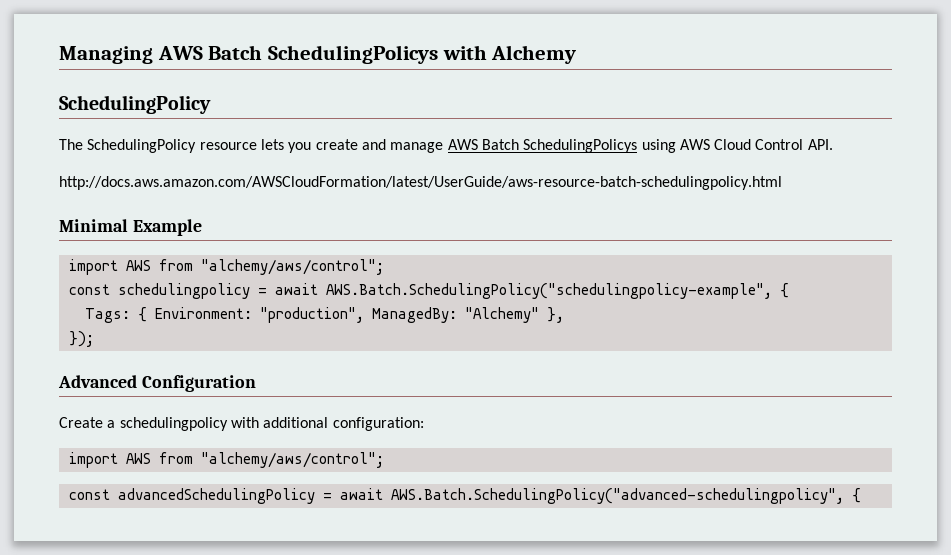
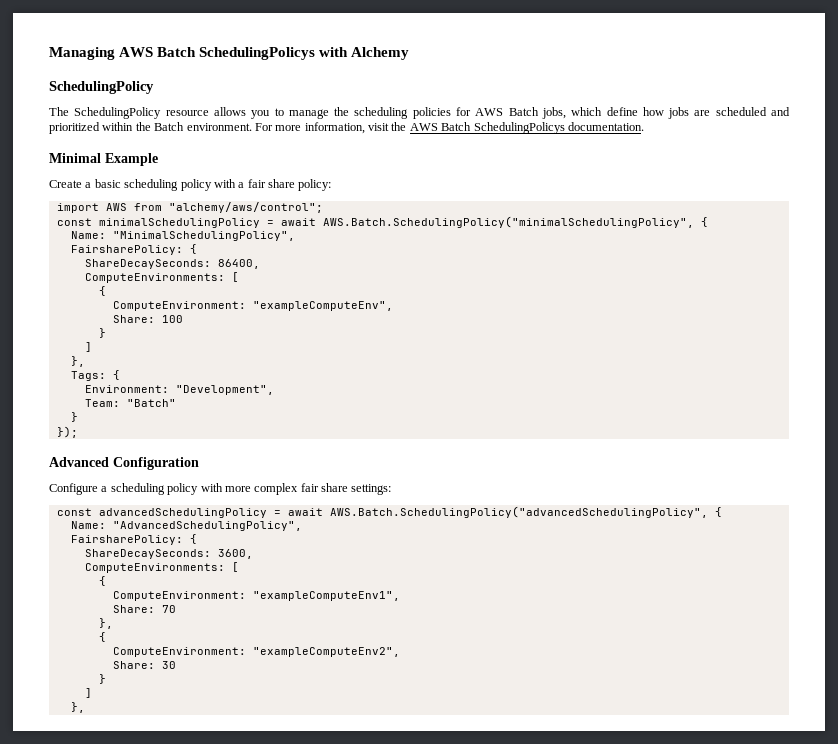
- The SchedulingPolicy resource lets you create and manage AWS Batch SchedulingPolicys using AWS Cloud Control API.
- http://docs.aws.amazon.com/AWSCloudFormation/latest/UserGuide/aws-resource-batch-schedulingpolicy.html
+ The SchedulingPolicy resource allows you to manage the scheduling policies for AWS Batch jobs, which define how jobs are scheduled and prioritized within the Batch environment. For more information, visit the AWS Batch SchedulingPolicys documentation.
  Minimal Example
+ Create a basic scheduling policy with a fair share policy:
  import AWS from "alchemy/aws/control";
- const schedulingpolicy = await AWS.Batch.SchedulingPolicy("schedulingpolicy-example", {
- Tags: { Environment: "production", ManagedBy: "Alchemy" },
+ const minimalSchedulingPolicy = await AWS.Batch.SchedulingPolicy("minimalSchedulingPolicy", {
+ Name: "MinimalSchedulingPolicy",
+ FairsharePolicy: {
+ ShareDecaySeconds: 86400,
+ ComputeEnvironments: [
+ {
+ ComputeEnvironment: "exampleComputeEnv",
+ Share: 100
+ }
+ ]
+ },
+ Tags: {
+ Environment: "Development",
+ Team: "Batch"
+ }
  });
  Advanced Configuration
- Create a schedulingpolicy with additional configuration:
- import AWS from "alchemy/aws/control";
+ Configure a scheduling policy with more complex fair share settings:
- const advancedSchedulingPolicy = await AWS.Batch.SchedulingPolicy("advanced-schedulingpolicy", {
+ const advancedSchedulingPolicy = await AWS.Batch.SchedulingPolicy("advancedSchedulingPolicy", {
+ Name: "AdvancedSchedulingPolicy",
+ FairsharePolicy: {
+ ShareDecaySeconds: 3600,
+ ComputeEnvironments: [
+ {
+ ComputeEnvironment: "exampleComputeEnv1",
+ Share: 70
+ },
+ {
+ ComputeEnvironment: "exampleComputeEnv2",
+ Share: 30
+ }
+ ]
+ },

